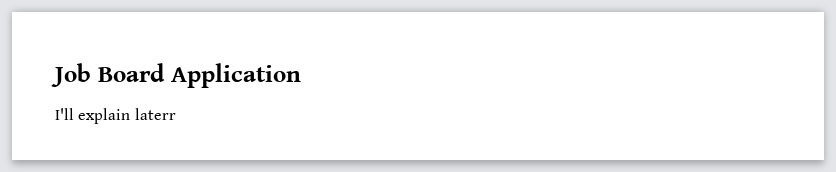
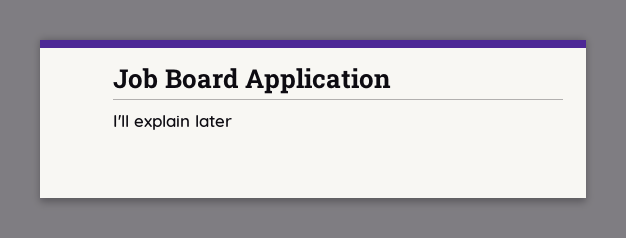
- I'll explain laterr
+ I'll explain later

